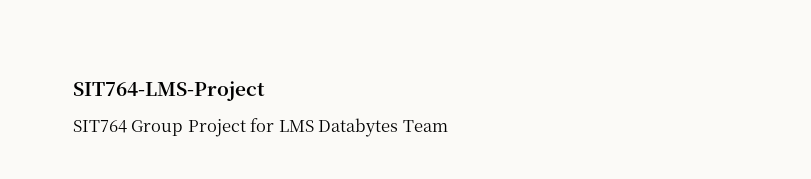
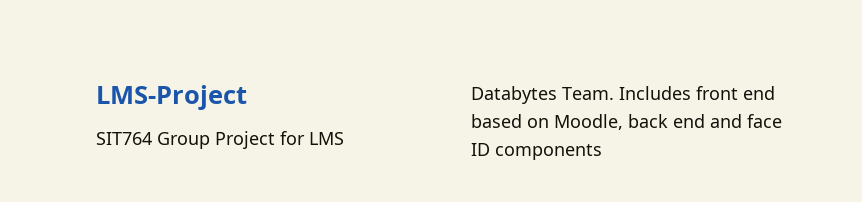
- SIT764-LMS-Project
+ LMS-Project
- SIT764 Group Project for LMS Databytes Team
+ SIT764 Group Project for LMS Databytes Team. Includes front end based on Moodle, back end and face ID components

